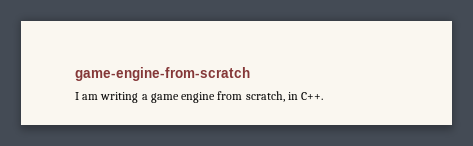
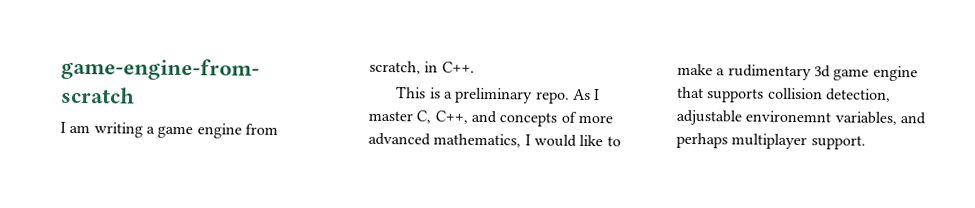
+ This is a preliminary repo. As I master C, C++, and concepts of more advanced mathematics, I would like to make a rudimentary 3d game engine that supports collision detection, adjustable environemnt variables, and perhaps multiplayer support.

